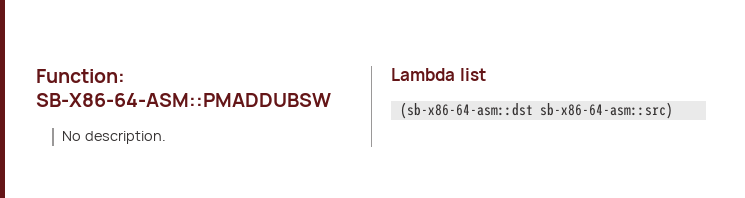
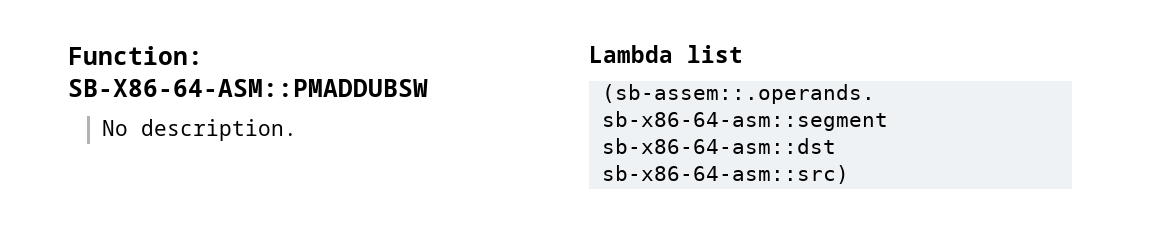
- (sb-x86-64-asm::dst sb-x86-64-asm::src)
+ (sb-assem::.operands. sb-x86-64-asm::segment sb-x86-64-asm::dst sb-x86-64-asm::src)

